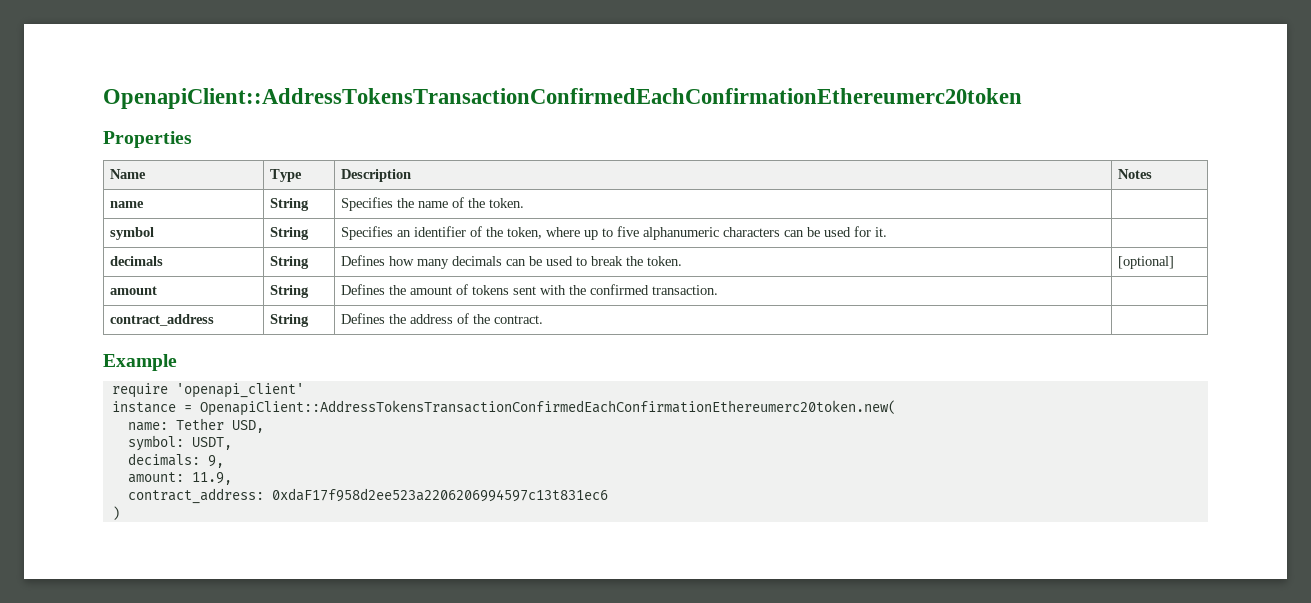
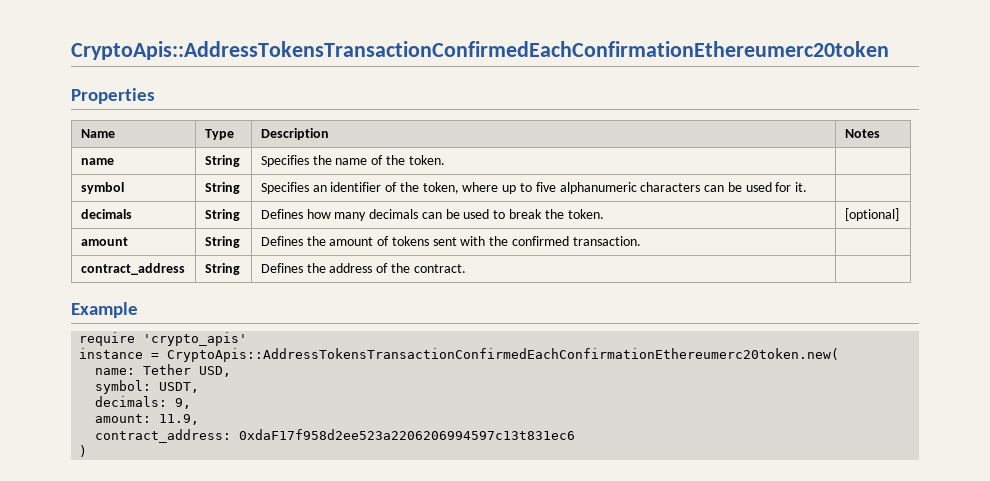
- OpenapiClient::AddressTokensTransactionConfirmedEachConfirmationEthereumerc20token
+ CryptoApis::AddressTokensTransactionConfirmedEachConfirmationEthereumerc20token
- require 'openapi_client'
+ require 'crypto_apis'
- instance = OpenapiClient::AddressTokensTransactionConfirmedEachConfirmationEthereumerc20token.new(
+ instance = CryptoApis::AddressTokensTransactionConfirmedEachConfirmationEthereumerc20token.new(

